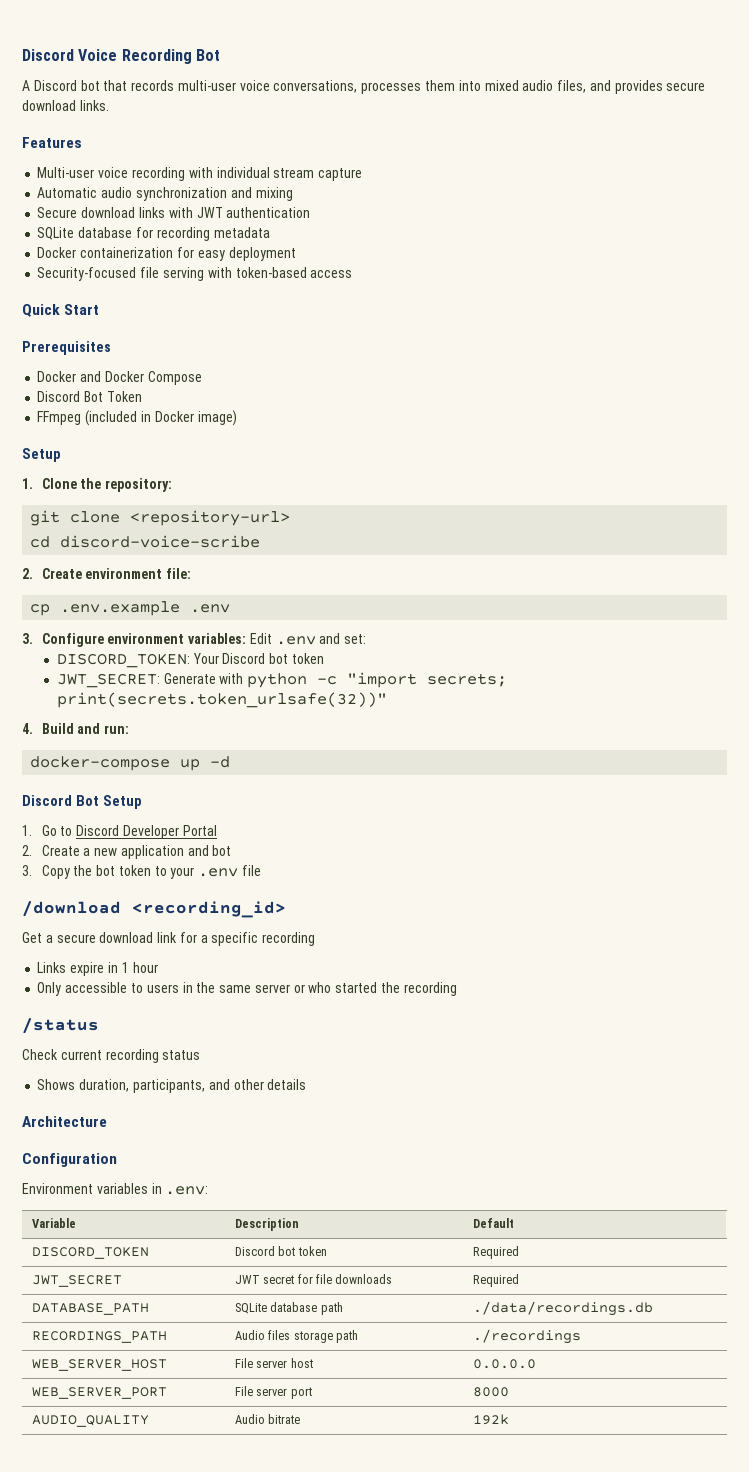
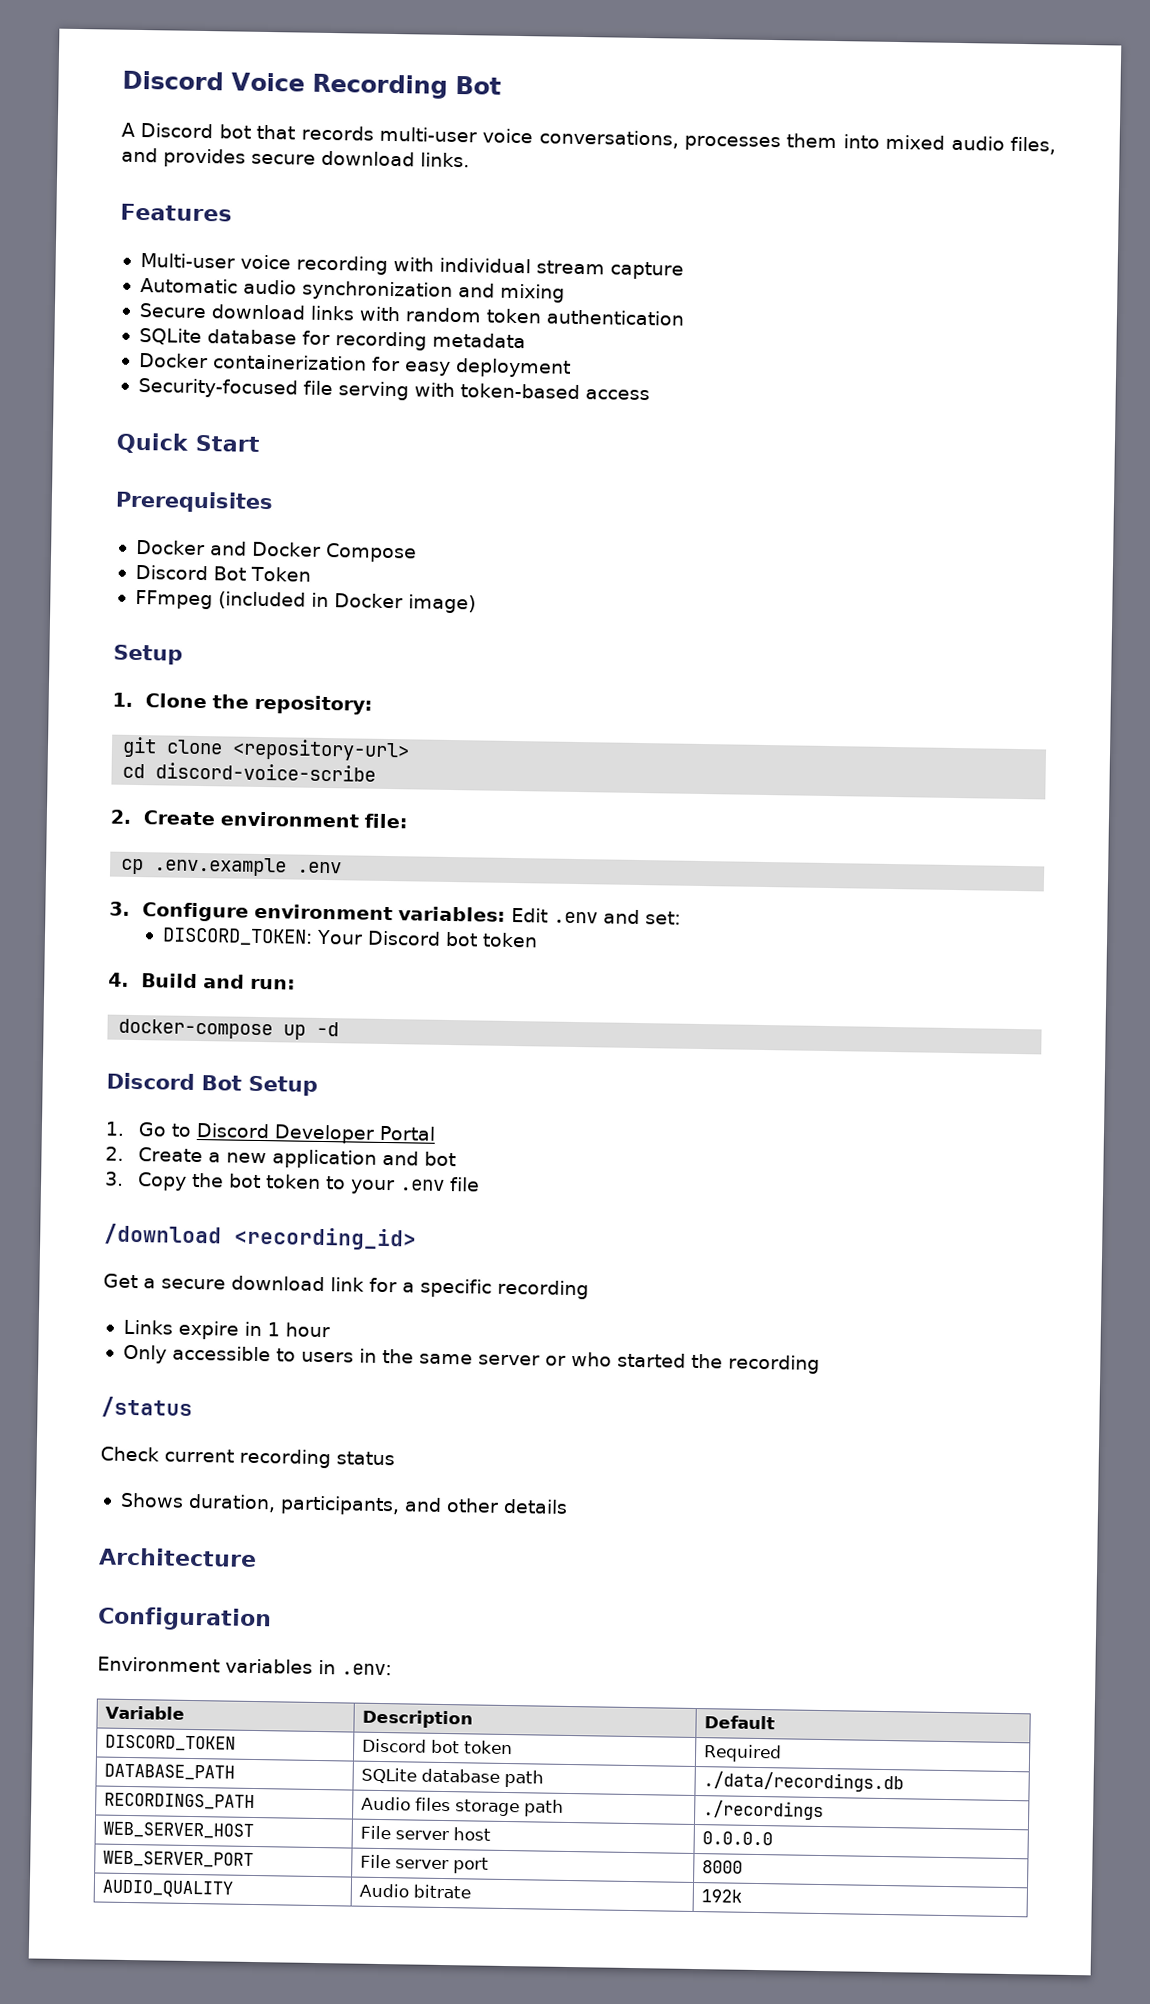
- Secure download links with JWT authentication
+ Secure download links with random token authentication
- JWT_SECRET: Generate with python -c "import secrets; print(secrets.token_urlsafe(32))"
- JWT_SECRET | JWT secret for file downloads | Required

